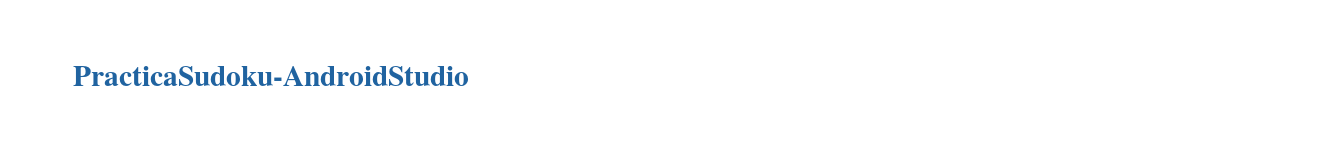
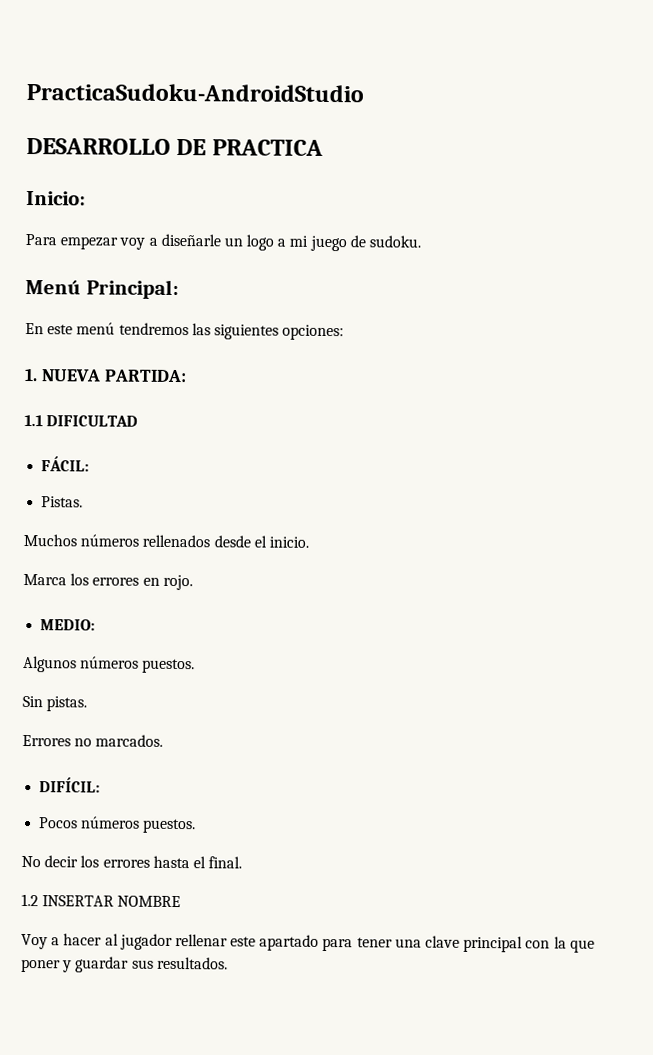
+ DESARROLLO DE PRACTICA
+ Inicio:
+ Para empezar voy a diseñarle un logo a mi juego de sudoku.
+ Menú Principal:
+ En este menú tendremos las siguientes opciones:
+ 1. NUEVA PARTIDA:
+ 1.1 DIFICULTAD
+ FÁCIL:
+ Pistas.
+ Muchos números rellenados desde el inicio.
+ Marca los errores en rojo.
+ MEDIO:
+ Algunos números puestos.
+ Sin pistas.
+ Errores no marcados.
+ DIFÍCIL:
+ Pocos números puestos.
+ No decir los errores hasta el final.
+ 1.2 INSERTAR NOMBRE
+ Voy a hacer al jugador rellenar este apartado para tener una clave principal con la que poner y guardar sus resultados.

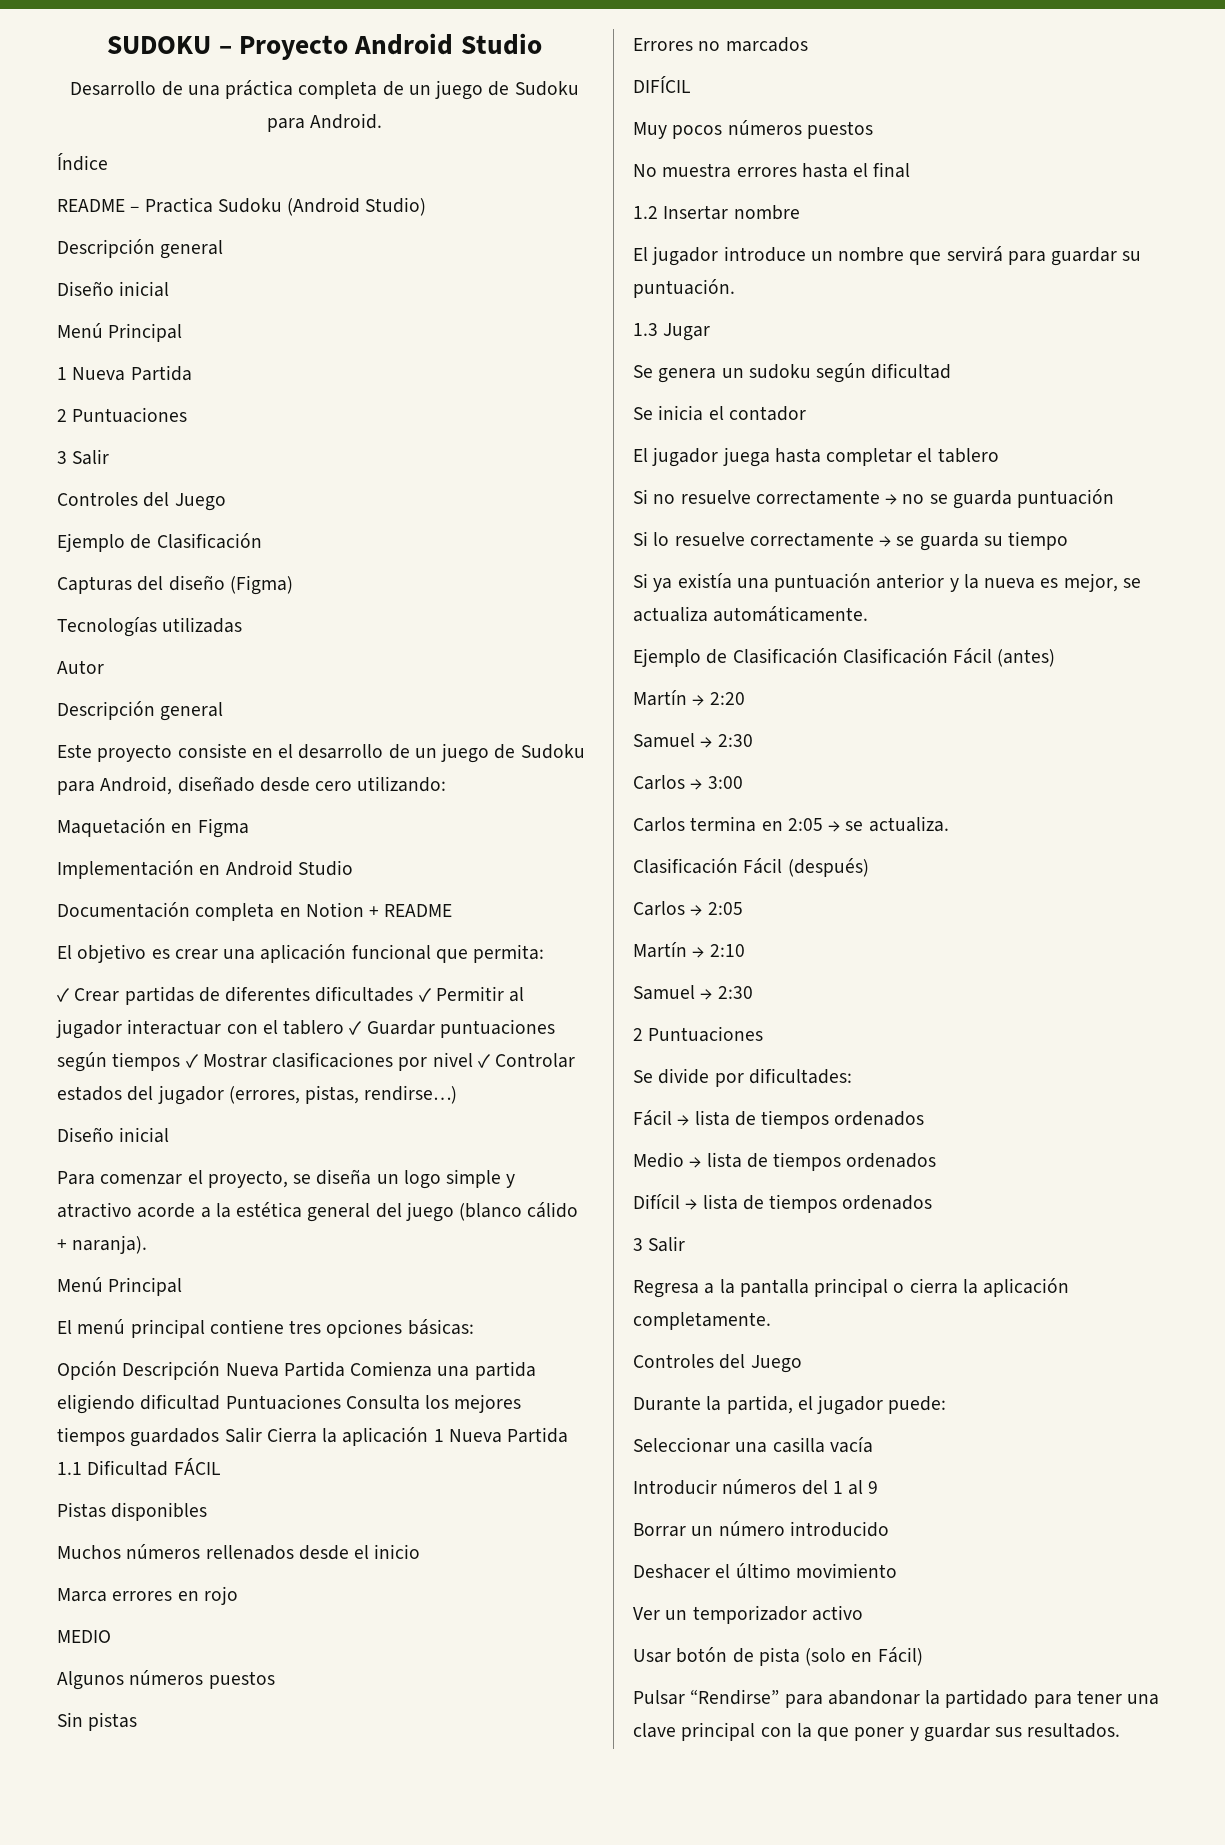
- PracticaSudoku-AndroidStudio
- DESARROLLO DE PRACTICA
- Inicio:
- Para empezar voy a diseñarle un logo a mi juego de sudoku.
- Menú Principal:
- En este menú tendremos las siguientes opciones:
- 1. NUEVA PARTIDA:
- 1.1 DIFICULTAD
- FÁCIL:
- Pistas.
+ SUDOKU – Proyecto Android Studio
+ Desarrollo de una práctica completa de un juego de Sudoku para Android.
+ Índice
+ README – Practica Sudoku (Android Studio)
+ Descripción general
+ Diseño inicial
+ Menú Principal
+ 1 Nueva Partida
+ 2 Puntuaciones
+ 3 Salir
+ Controles del Juego
+ Ejemplo de Clasificación
+ Capturas del diseño (Figma)
+ Tecnologías utilizadas
+ Autor
+ Descripción general
+ Este proyecto consiste en el desarrollo de un juego de Sudoku para Android, diseñado desde cero utilizando:
+ Maquetación en Figma
+ Implementación en Android Studio
+ Documentación completa en Notion + README
+ El objetivo es crear una aplicación funcional que permita:
+ ✓ Crear partidas de diferentes dificultades ✓ Permitir al jugador interactuar con el tablero ✓ Guardar puntuaciones según tiempos ✓ Mostrar clasificaciones por nivel ✓ Controlar estados del jugador (errores, pistas, rendirse…)
+ Diseño inicial
+ Para comenzar el proyecto, se diseña un logo simple y atractivo acorde a la estética general del juego (blanco cálido + naranja).
+ Menú Principal
+ El menú principal contiene tres opciones básicas:
+ Opción Descripción Nueva Partida Comienza una partida eligiendo dificultad Puntuaciones Consulta los mejores tiempos guardados Salir Cierra la aplicación 1 Nueva Partida 1.1 Dificultad FÁCIL
+ Pistas disponibles
- Muchos números rellenados desde el inicio.
+ Muchos números rellenados desde el inicio
- Marca los errores en rojo.
- MEDIO:
+ Marca errores en rojo
+ MEDIO
- Algunos números puestos.
+ Algunos números puestos
- Sin pistas.
+ Sin pistas
- Errores no marcados.
- DIFÍCIL:
- Pocos números puestos.
+ Errores no marcados
+ DIFÍCIL
+ Muy pocos números puestos
- No decir los errores hasta el final.
+ No muestra errores hasta el final
- 1.2 INSERTAR NOMBRE
- Voy a hacer al jugador rellenar este apartado para tener una clave principal con la que poner y guardar sus resultados.
+ 1.2 Insertar nombre
+ El jugador introduce un nombre que servirá para guardar su puntuación.
+ 1.3 Jugar
+ Se genera un sudoku según dificultad
+ Se inicia el contador
+ El jugador juega hasta completar el tablero
+ Si no resuelve correctamente → no se guarda puntuación
+ Si lo resuelve correctamente → se guarda su tiempo
+ Si ya existía una puntuación anterior y la nueva es mejor, se actualiza automáticamente.
+ Ejemplo de Clasificación Clasificación Fácil (antes)
+ Martín → 2:20
+ Samuel → 2:30
+ Carlos → 3:00
+ Carlos termina en 2:05 → se actualiza.
+ Clasificación Fácil (después)
+ Carlos → 2:05
+ Martín → 2:10
+ Samuel → 2:30
+ 2 Puntuaciones
+ Se divide por dificultades:
+ Fácil → lista de tiempos ordenados
+ Medio → lista de tiempos ordenados
+ Difícil → lista de tiempos ordenados
+ 3 Salir
+ Regresa a la pantalla principal o cierra la aplicación completamente.
+ Controles del Juego
+ Durante la partida, el jugador puede:
+ Seleccionar una casilla vacía
+ Introducir números del 1 al 9
+ Borrar un número introducido
+ Deshacer el último movimiento
+ Ver un temporizador activo
+ Usar botón de pista (solo en Fácil)
+ Pulsar “Rendirse” para abandonar la partidado para tener una clave principal con la que poner y guardar sus resultados.

